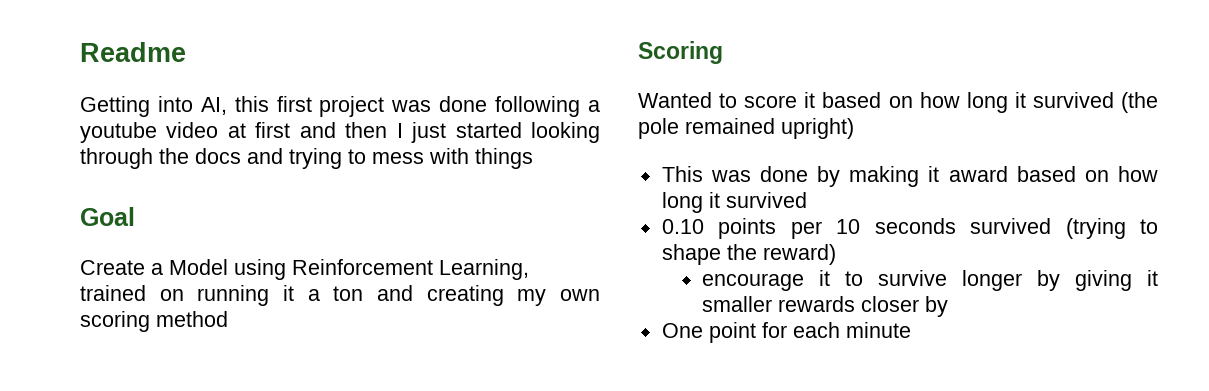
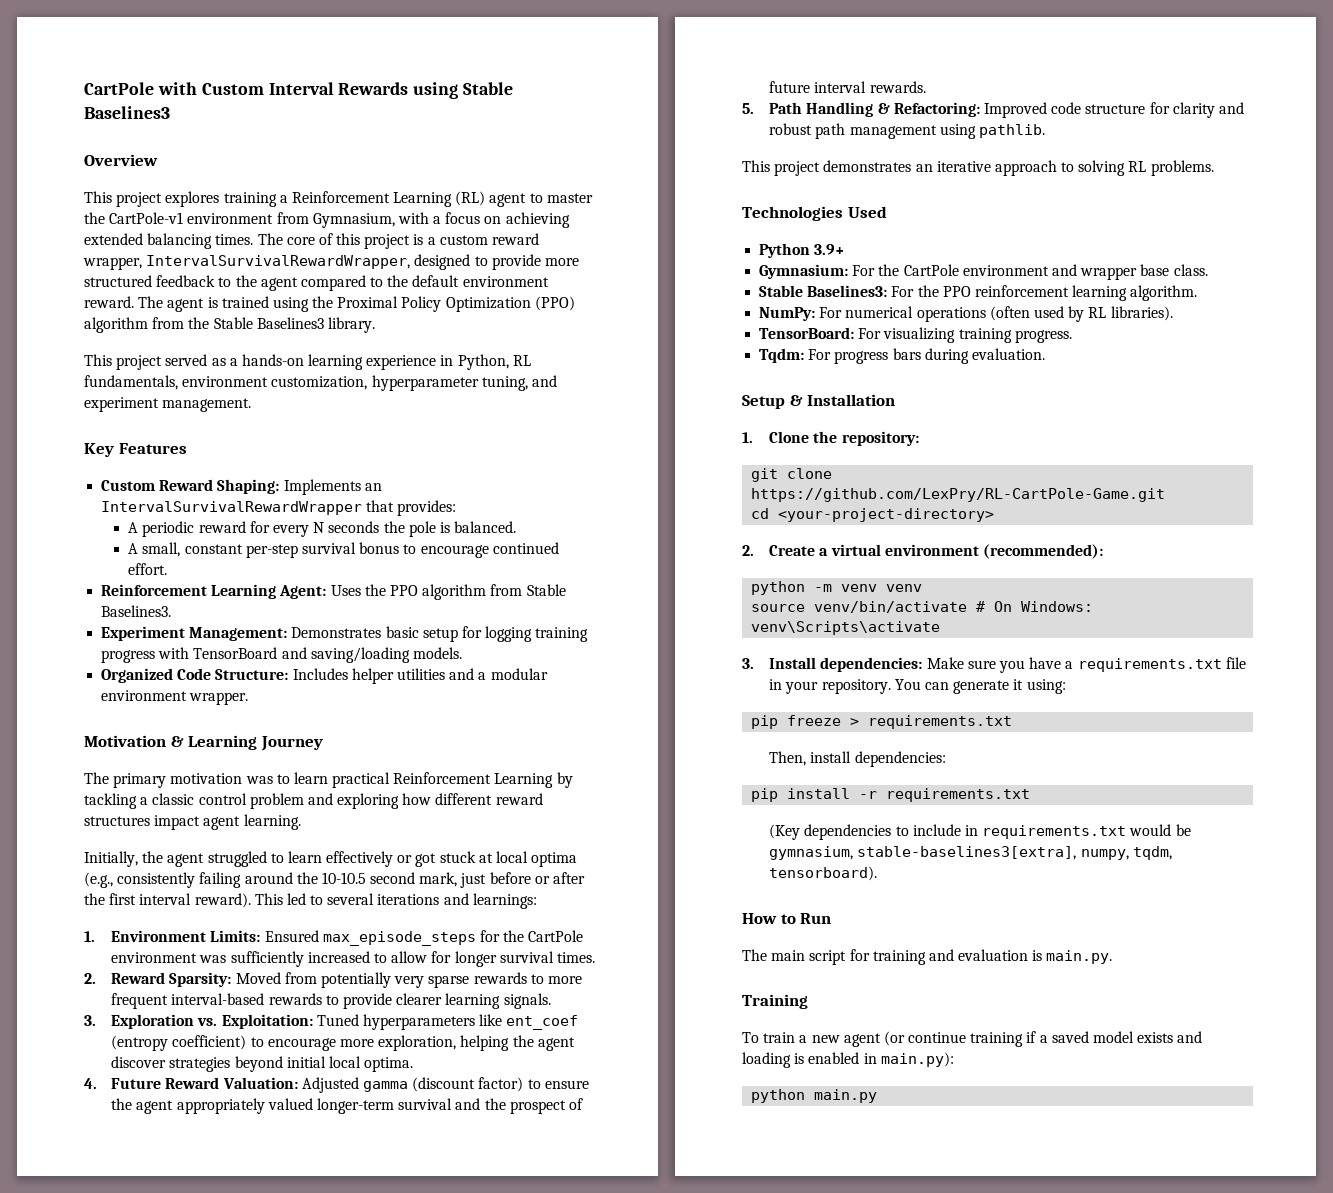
- Readme
- Getting into AI, this first project was done following a youtube video at first and then I just started looking through the docs and trying to mess with things
- Goal
- Create a Model using Reinforcement Learning, trained on running it a ton and creating my own scoring method
- Scoring
- Wanted to score it based on how long it survived (the pole remained upright)
- This was done by making it award based on how long it survived
- 0.10 points per 10 seconds survived (trying to shape the reward)
- encourage it to survive longer by giving it smaller rewards closer by
- One point for each minute
+ CartPole with Custom Interval Rewards using Stable Baselines3
+ Overview
+ This project explores training a Reinforcement Learning (RL) agent to master the CartPole-v1 environment from Gymnasium, with a focus on achieving extended balancing times. The core of this project is a custom reward wrapper, IntervalSurvivalRewardWrapper, designed to provide more structured feedback to the agent compared to the default environment reward. The agent is trained using the Proximal Policy Optimization (PPO) algorithm from the Stable Baselines3 library.
+ This project served as a hands-on learning experience in Python, RL fundamentals, environment customization, hyperparameter tuning, and experiment management.
+ Key Features
+ Custom Reward Shaping: Implements an IntervalSurvivalRewardWrapper that provides:
+ A periodic reward for every N seconds the pole is balanced.
+ A small, constant per-step survival bonus to encourage continued effort.
+ Reinforcement Learning Agent: Uses the PPO algorithm from Stable Baselines3.
+ Experiment Management: Demonstrates basic setup for logging training progress with TensorBoard and saving/loading models.
+ Organized Code Structure: Includes helper utilities and a modular environment wrapper.
+ Motivation & Learning Journey
+ The primary motivation was to learn practical Reinforcement Learning by tackling a classic control problem and exploring how different reward structures impact agent learning.
+ Initially, the agent struggled to learn effectively or got stuck at local optima (e.g., consistently failing around the 10-10.5 second mark, just before or after the first interval reward). This led to several iterations and learnings:
+ 1. Environment Limits: Ensured max_episode_steps for the CartPole environment was sufficiently increased to allow for longer survival times.
+ 2. Reward Sparsity: Moved from potentially very sparse rewards to more frequent interval-based rewards to provide clearer learning signals.
+ 3. Exploration vs. Exploitation: Tuned hyperparameters like ent_coef (entropy coefficient) to encourage more exploration, helping the agent discover strategies beyond initial local optima.
+ 4. Future Reward Valuation: Adjusted gamma (discount factor) to ensure the agent appropriately valued longer-term survival and the prospect of future interval rewards.
+ 5. Path Handling & Refactoring: Improved code structure for clarity and robust path management using pathlib.
+ This project demonstrates an iterative approach to solving RL problems.
+ Technologies Used
+ Python 3.9+
+ Gymnasium: For the CartPole environment and wrapper base class.
+ Stable Baselines3: For the PPO reinforcement learning algorithm.
+ NumPy: For numerical operations (often used by RL libraries).
+ TensorBoard: For visualizing training progress.
+ Tqdm: For progress bars during evaluation.
+ Setup & Installation
+ 1. Clone the repository:
+ git clone https://github.com/LexPry/RL-CartPole-Game.git
+ cd <your-project-directory>
+ 2. Create a virtual environment (recommended):
+ python -m venv venv
+ source venv/bin/activate # On Windows: venv\Scripts\activate
+ 3. Install dependencies: Make sure you have a requirements.txt file in your repository. You can generate it using:
+ pip freeze > requirements.txt
+ Then, install dependencies:
+ pip install -r requirements.txt
+ (Key dependencies to include in requirements.txt would be gymnasium, stable-baselines3[extra], numpy, tqdm, tensorboard).
+ How to Run
+ The main script for training and evaluation is main.py.
+ Training
+ To train a new agent (or continue training if a saved model exists and loading is enabled in main.py):
+ python main.py

